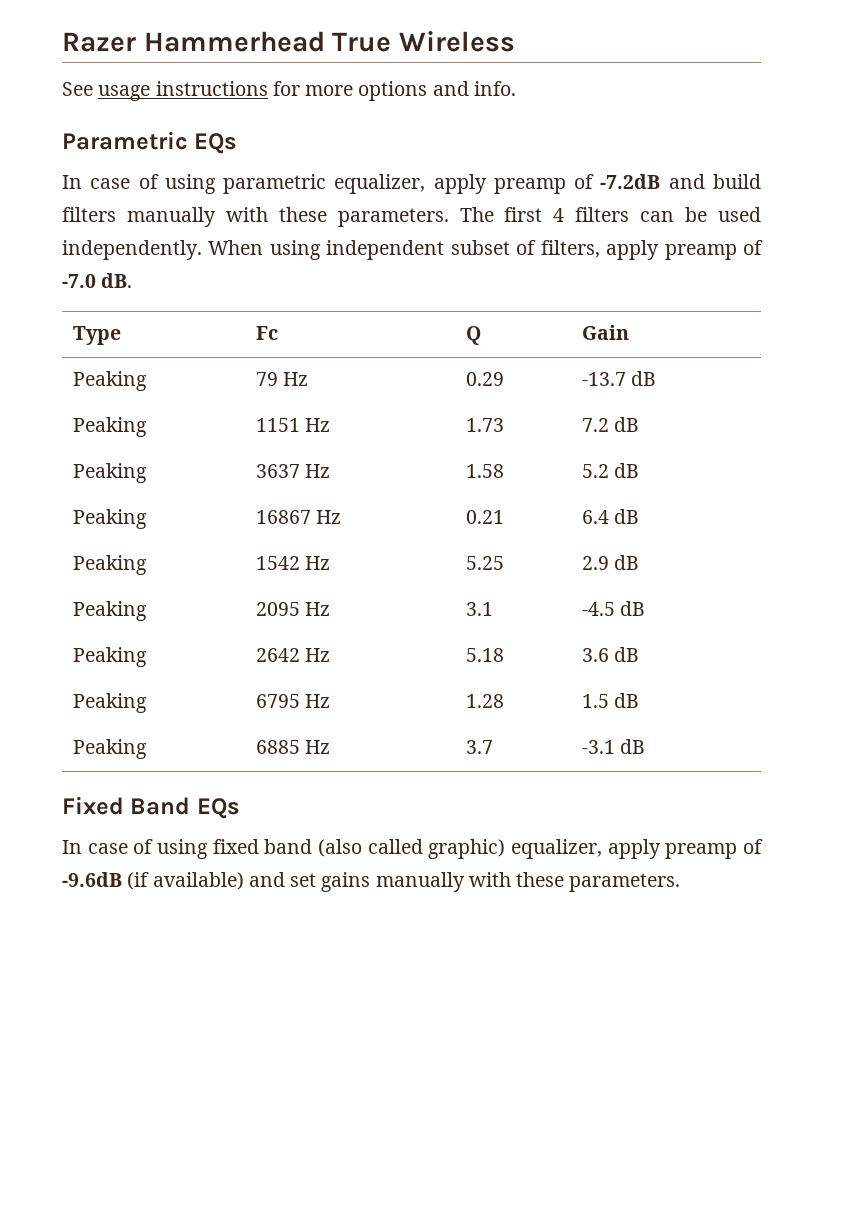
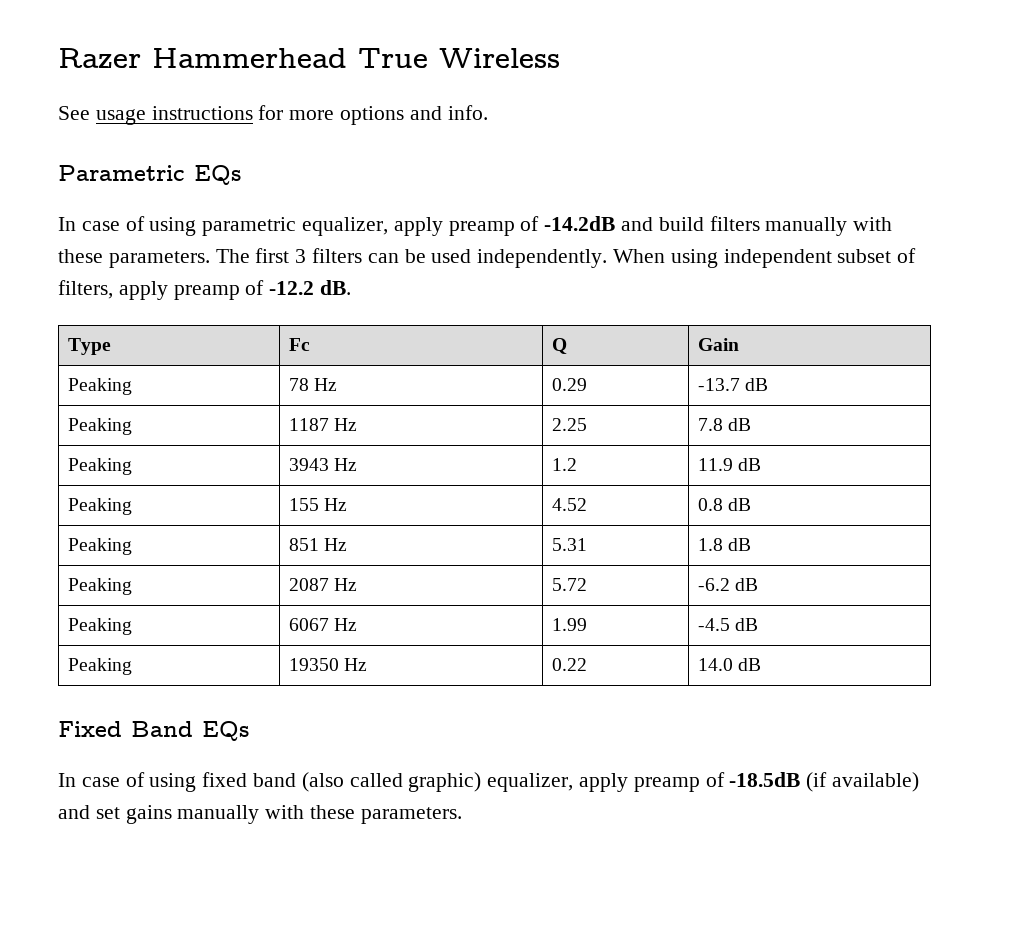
- In case of using parametric equalizer, apply preamp of -7.2dB and build filters manually with these parameters.
+ In case of using parametric equalizer, apply preamp of -14.2dB and build filters manually with these parameters.
- The first 4 filters can be used independently.
+ The first 3 filters can be used independently.
- When using independent subset of filters, apply preamp of -7.0 dB.
+ When using independent subset of filters, apply preamp of -12.2 dB.
- Peaking | 79 Hz | 0.29 | -13.7 dB
+ Peaking | 78 Hz | 0.29 | -13.7 dB
- Peaking | 1151 Hz | 1.73 | 7.2 dB
- Peaking | 3637 Hz | 1.58 | 5.2 dB
- Peaking | 16867 Hz | 0.21 | 6.4 dB
- Peaking | 1542 Hz | 5.25 | 2.9 dB
- Peaking | 2095 Hz | 3.1 | -4.5 dB
+ Peaking | 1187 Hz | 2.25 | 7.8 dB
+ Peaking | 3943 Hz | 1.2 | 11.9 dB
+ Peaking | 155 Hz | 4.52 | 0.8 dB
+ Peaking | 851 Hz | 5.31 | 1.8 dB
+ Peaking | 2087 Hz | 5.72 | -6.2 dB
+ Peaking | 6067 Hz | 1.99 | -4.5 dB
- Peaking | 2642 Hz | 5.18 | 3.6 dB
- Peaking | 6795 Hz | 1.28 | 1.5 dB
- Peaking | 6885 Hz | 3.7 | -3.1 dB
+ Peaking | 19350 Hz | 0.22 | 14.0 dB
- In case of using fixed band (also called graphic) equalizer, apply preamp of -9.6dB (if available) and set gains manually with these parameters.
+ In case of using fixed band (also called graphic) equalizer, apply preamp of -18.5dB (if available) and set gains manually with these parameters.

